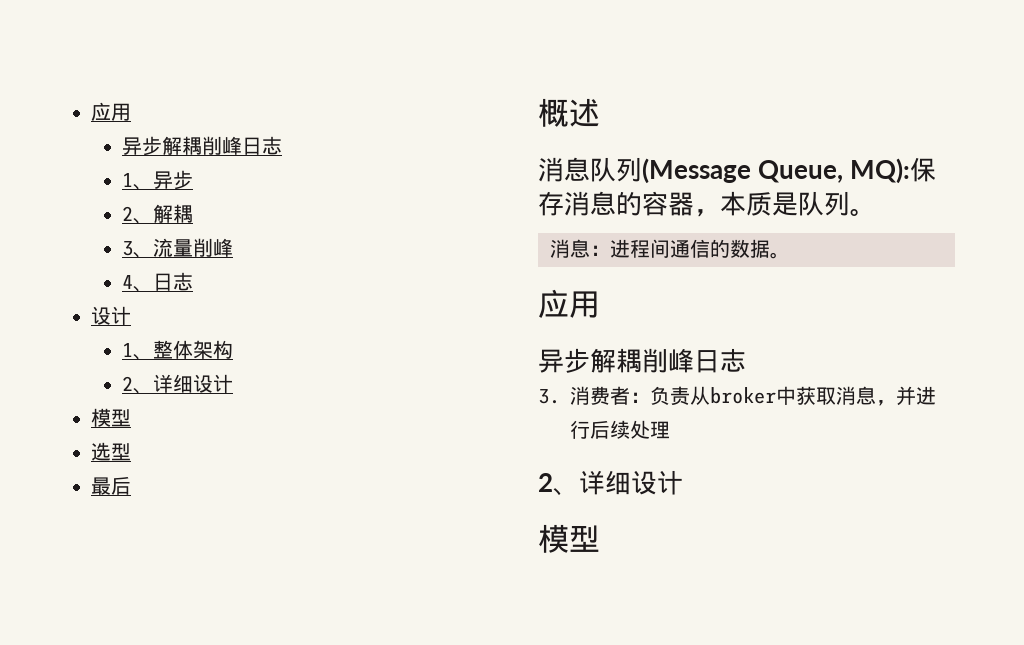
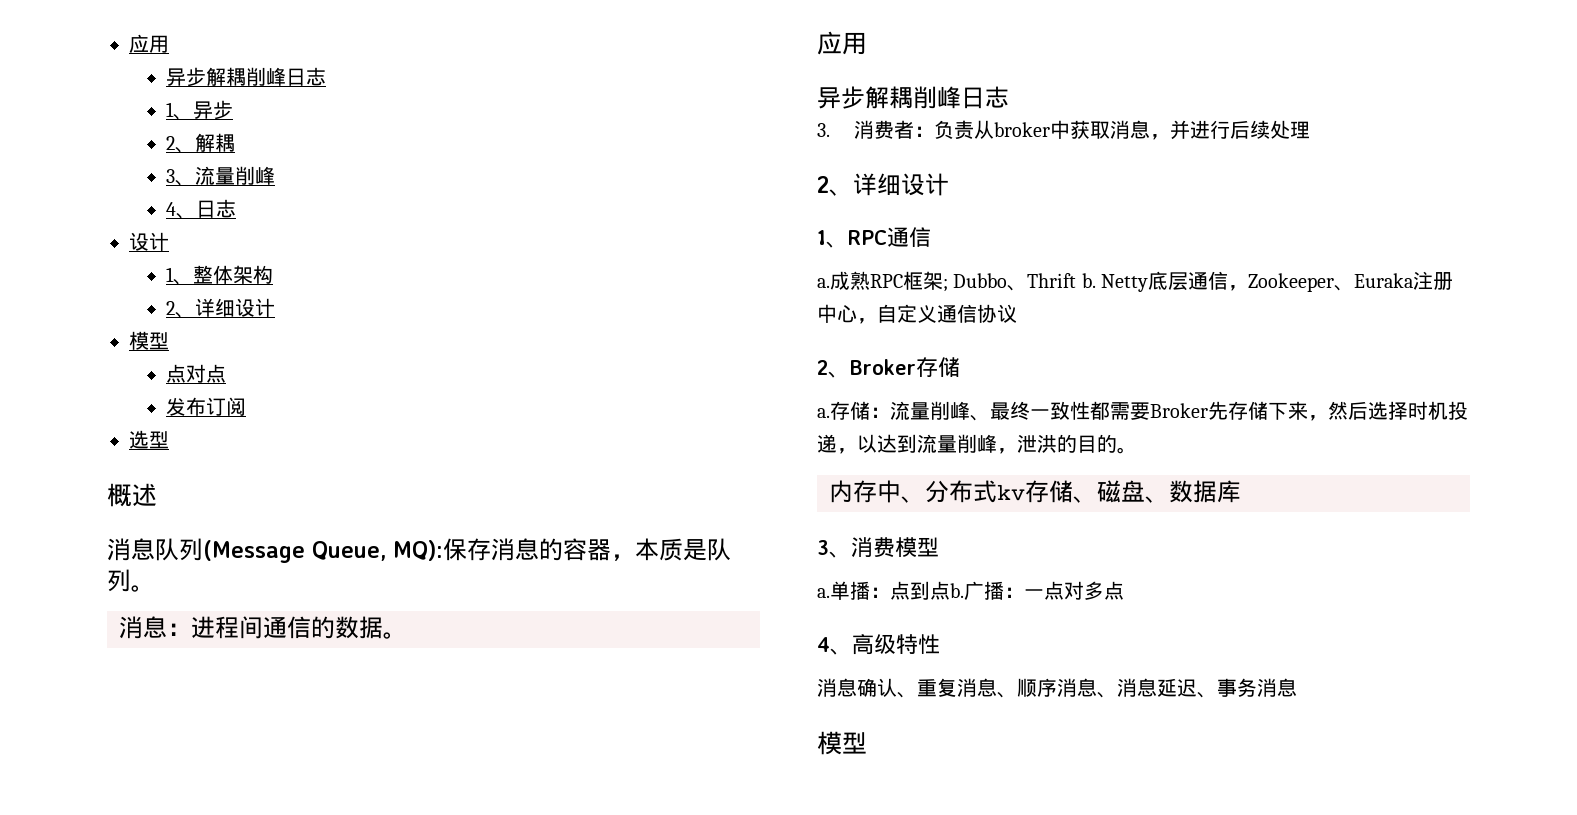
+ 点对点
+ 发布订阅
- 最后
+ 1、RPC通信
+ a.成熟RPC框架; Dubbo、Thrift b. Netty底层通信，Zookeeper、Euraka注册中心，自定义通信协议
+ 2、Broker存储
+ a.存储：流量削峰、最终一致性都需要Broker先存储下来，然后选择时机投递，以达到流量削峰，泄洪的目的。
+ 内存中、分布式kv存储、磁盘、数据库
+ 3、消费模型
+ a.单播：点到点b.广播：一点对多点
+ 4、高级特性
+ 消息确认、重复消息、顺序消息、消息延迟、事务消息

